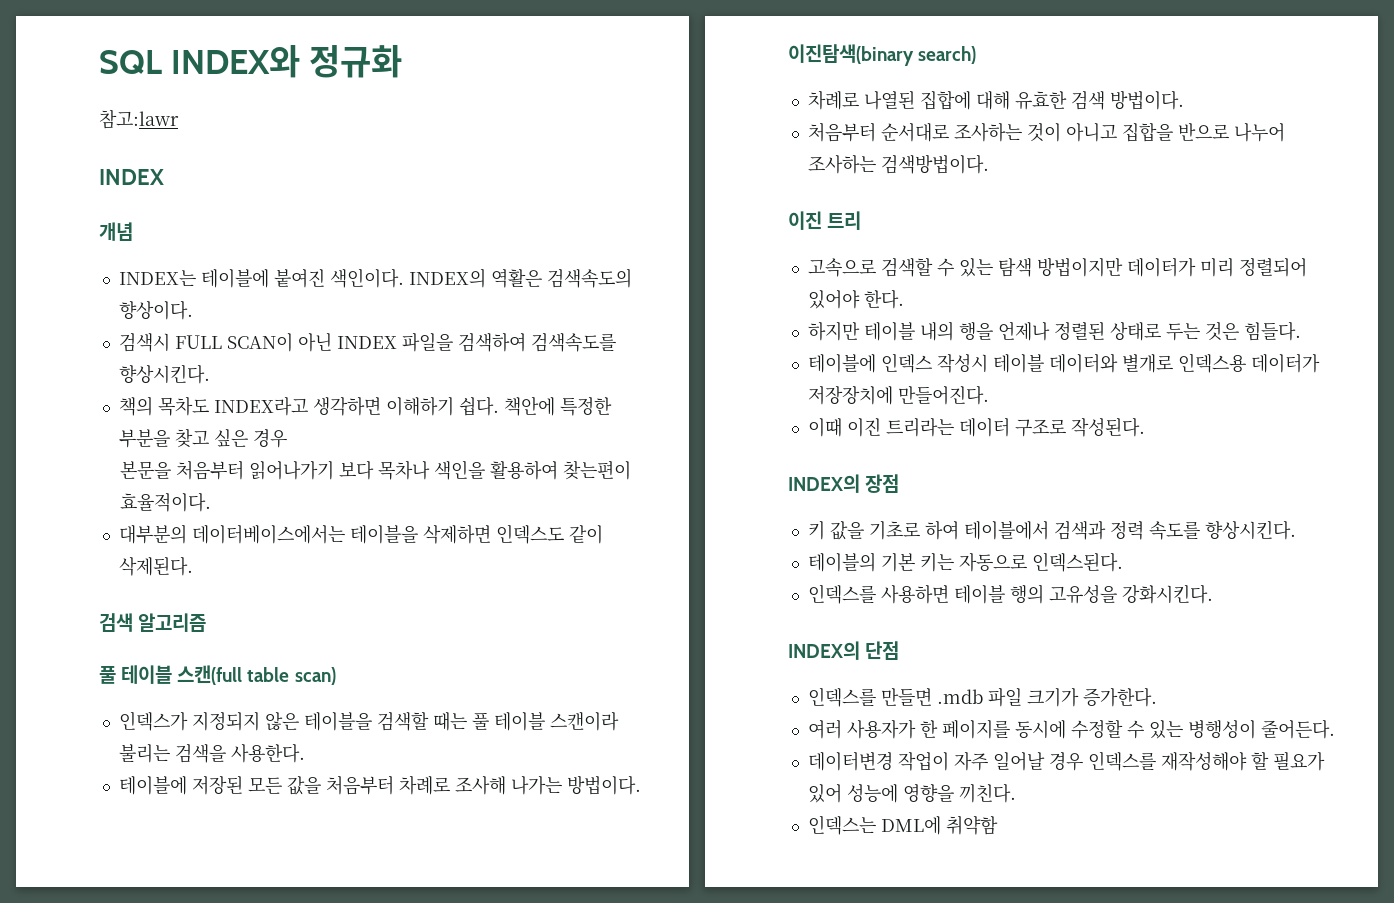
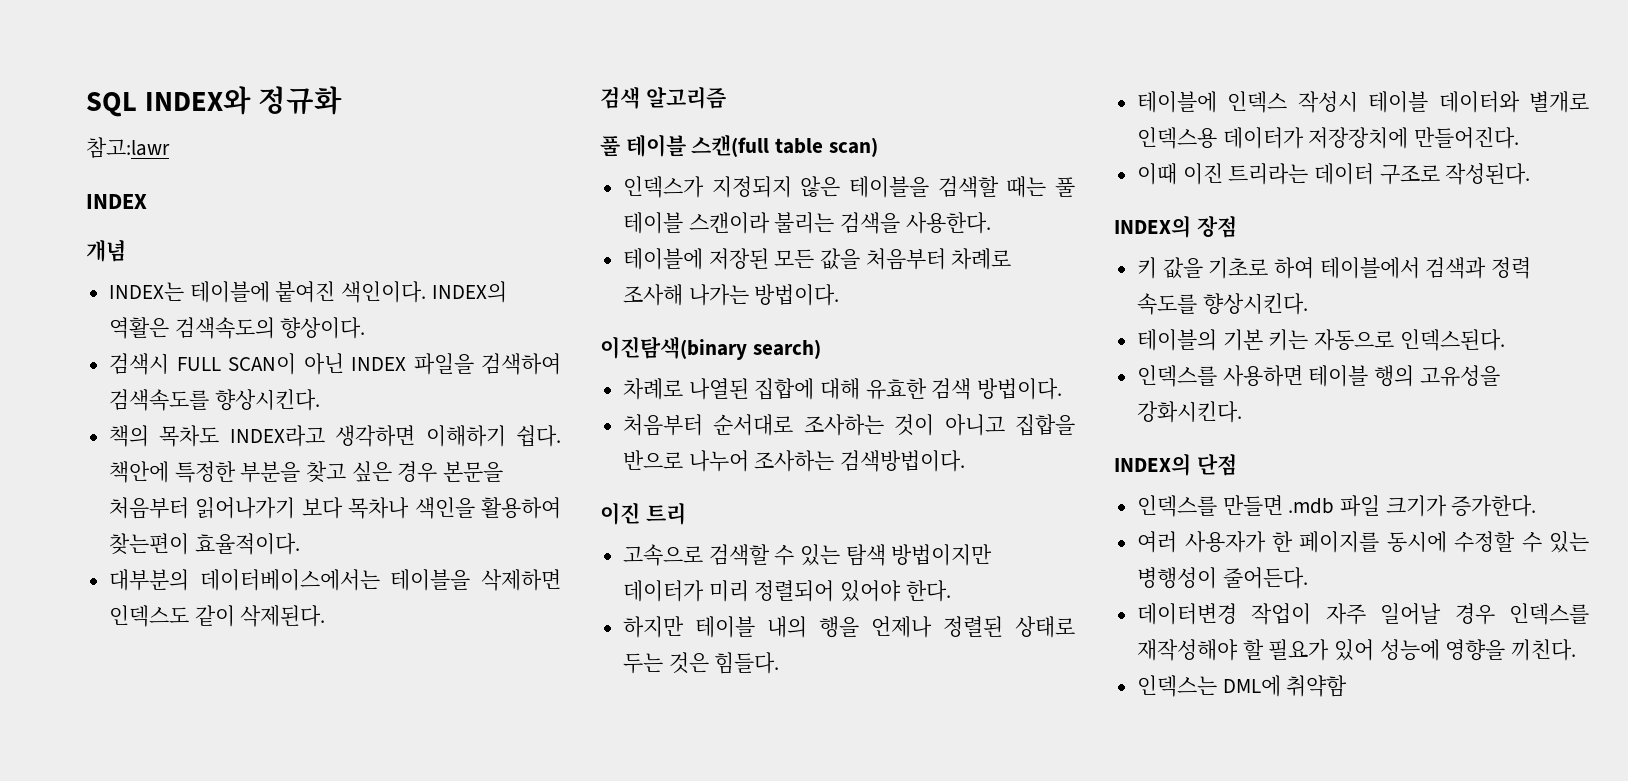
- 책안에 특정한 부분을 찾고 싶은 경우
- 본문을 처음부터 읽어나가기 보다 목차나 색인을 활용하여 찾는편이 효율적이다.
+ 책안에 특정한 부분을 찾고 싶은 경우 본문을 처음부터 읽어나가기 보다 목차나 색인을 활용하여 찾는편이 효율적이다.

